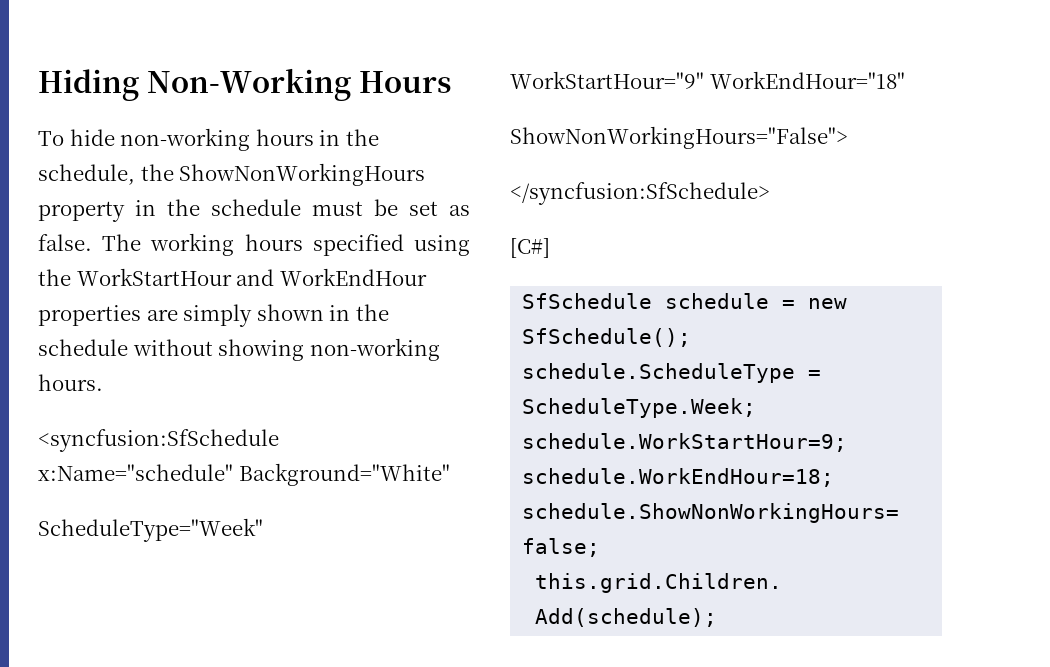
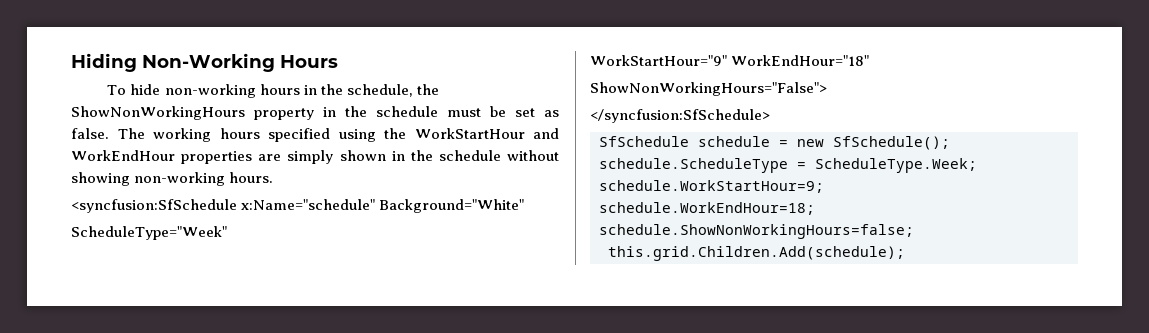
- [C#]

